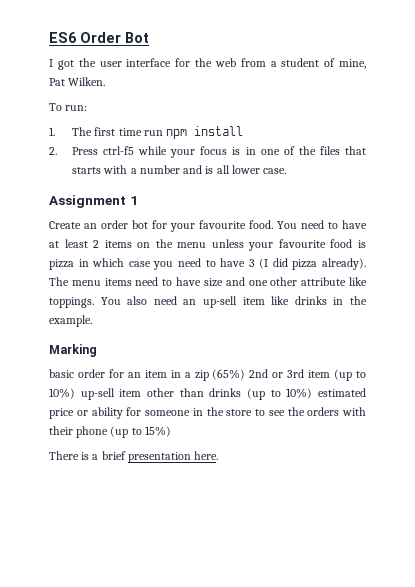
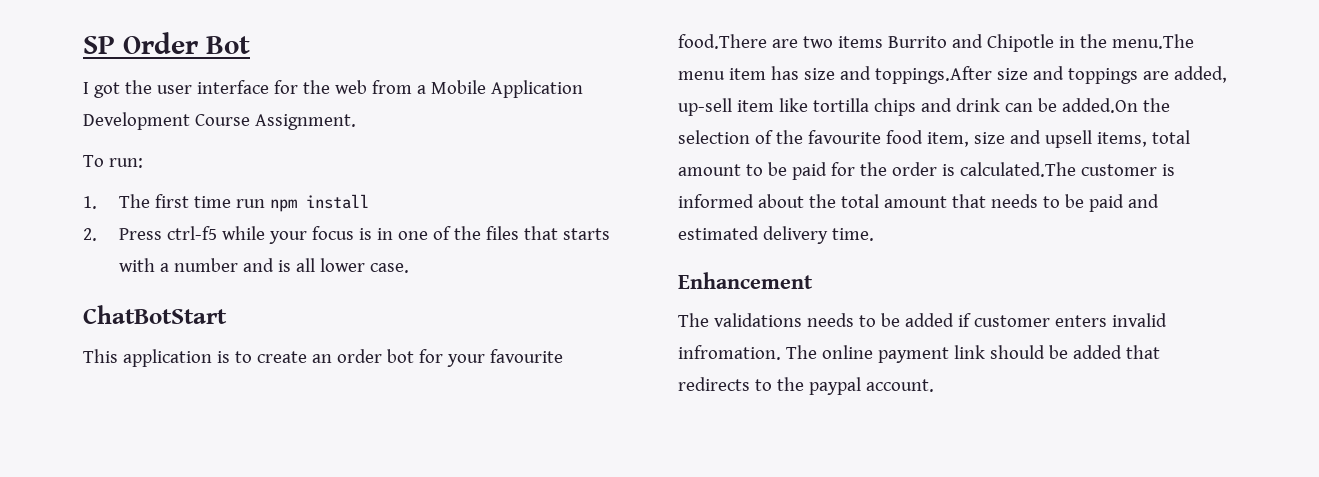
- ES6 Order Bot
+ SP Order Bot
- I got the user interface for the web from a student of mine, Pat Wilken.
+ I got the user interface for the web from a Mobile Application Development Course Assignment.
- Assignment 1
- Create an order bot for your favourite food. You need to have at least 2 items on the menu unless your favourite food is pizza in which case you need to have 3 (I did pizza already). The menu items need to have size and one other attribute like toppings. You also need an up-sell item like drinks in the example.
- Marking
- basic order for an item in a zip (65%) 2nd or 3rd item (up to 10%) up-sell item other than drinks (up to 10%) estimated price or ability for someone in the store to see the orders with their phone (up to 15%)
- There is a brief presentation here.
+ ChatBotStart
+ This application is to create an order bot for your favourite food.There are two items Burrito and Chipotle in the menu.The menu item has size and toppings.After size and toppings are added, up-sell item like tortilla chips and drink can be added.On the selection of the favourite food item, size and upsell items, total amount to be paid for the order is calculated.The customer is informed about the total amount that needs to be paid and estimated delivery time.
+ Enhancement
+ The validations needs to be added if customer enters invalid infromation. The online payment link should be added that redirects to the paypal account.

